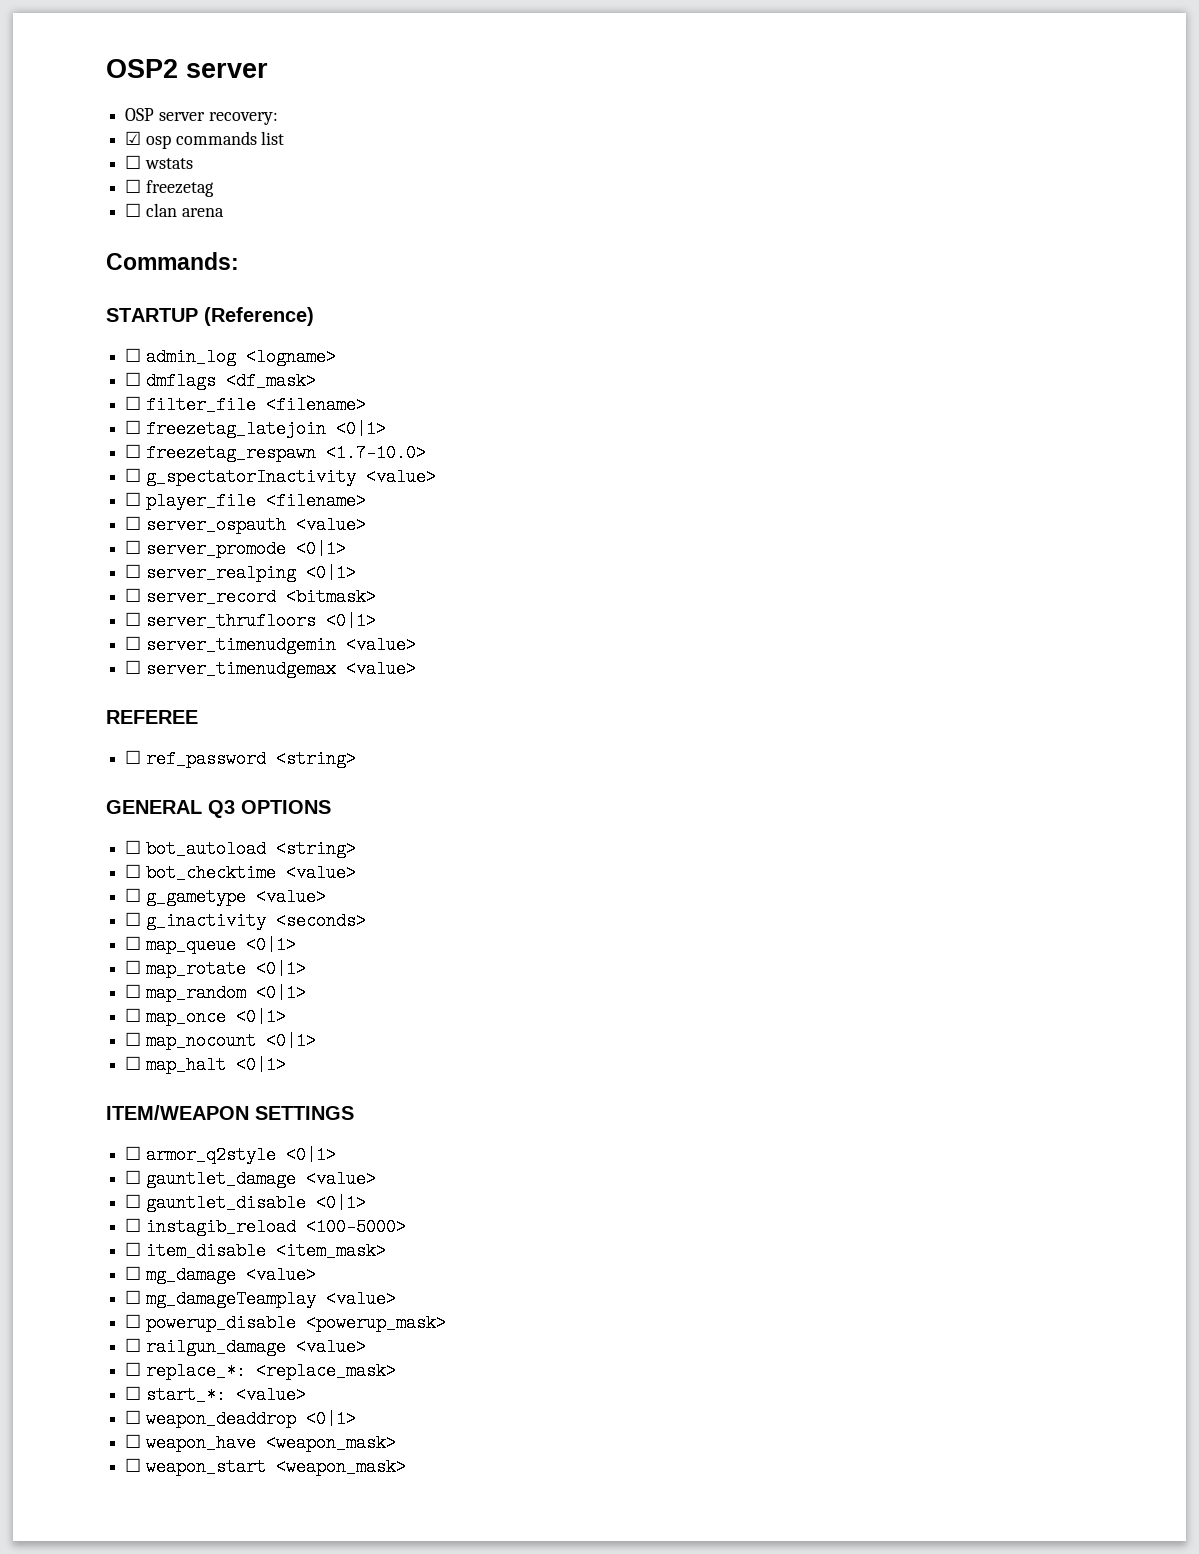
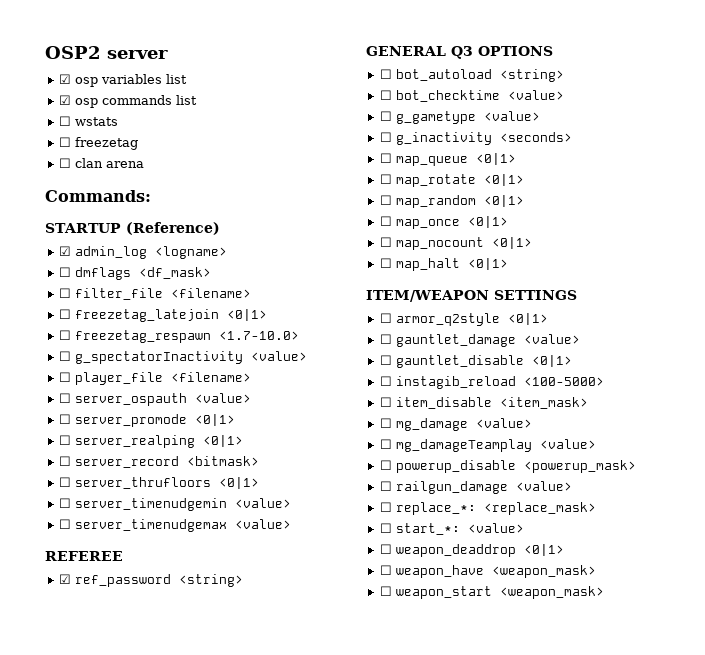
- OSP server recovery:
+ ☑ osp variables list
- ☐ admin_log <logname>
+ ☑ admin_log <logname>
- ☐ ref_password <string>
+ ☑ ref_password <string>

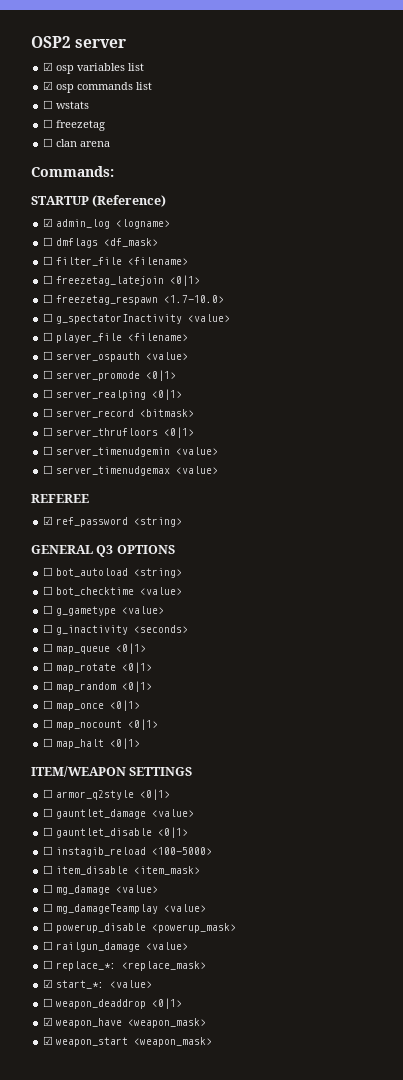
- ☐ start_*: <value>
+ ☑ start_*: <value>
- ☐ weapon_have <weapon_mask>
+ ☑ weapon_have <weapon_mask>
- ☐ weapon_start <weapon_mask>
+ ☑ weapon_start <weapon_mask>

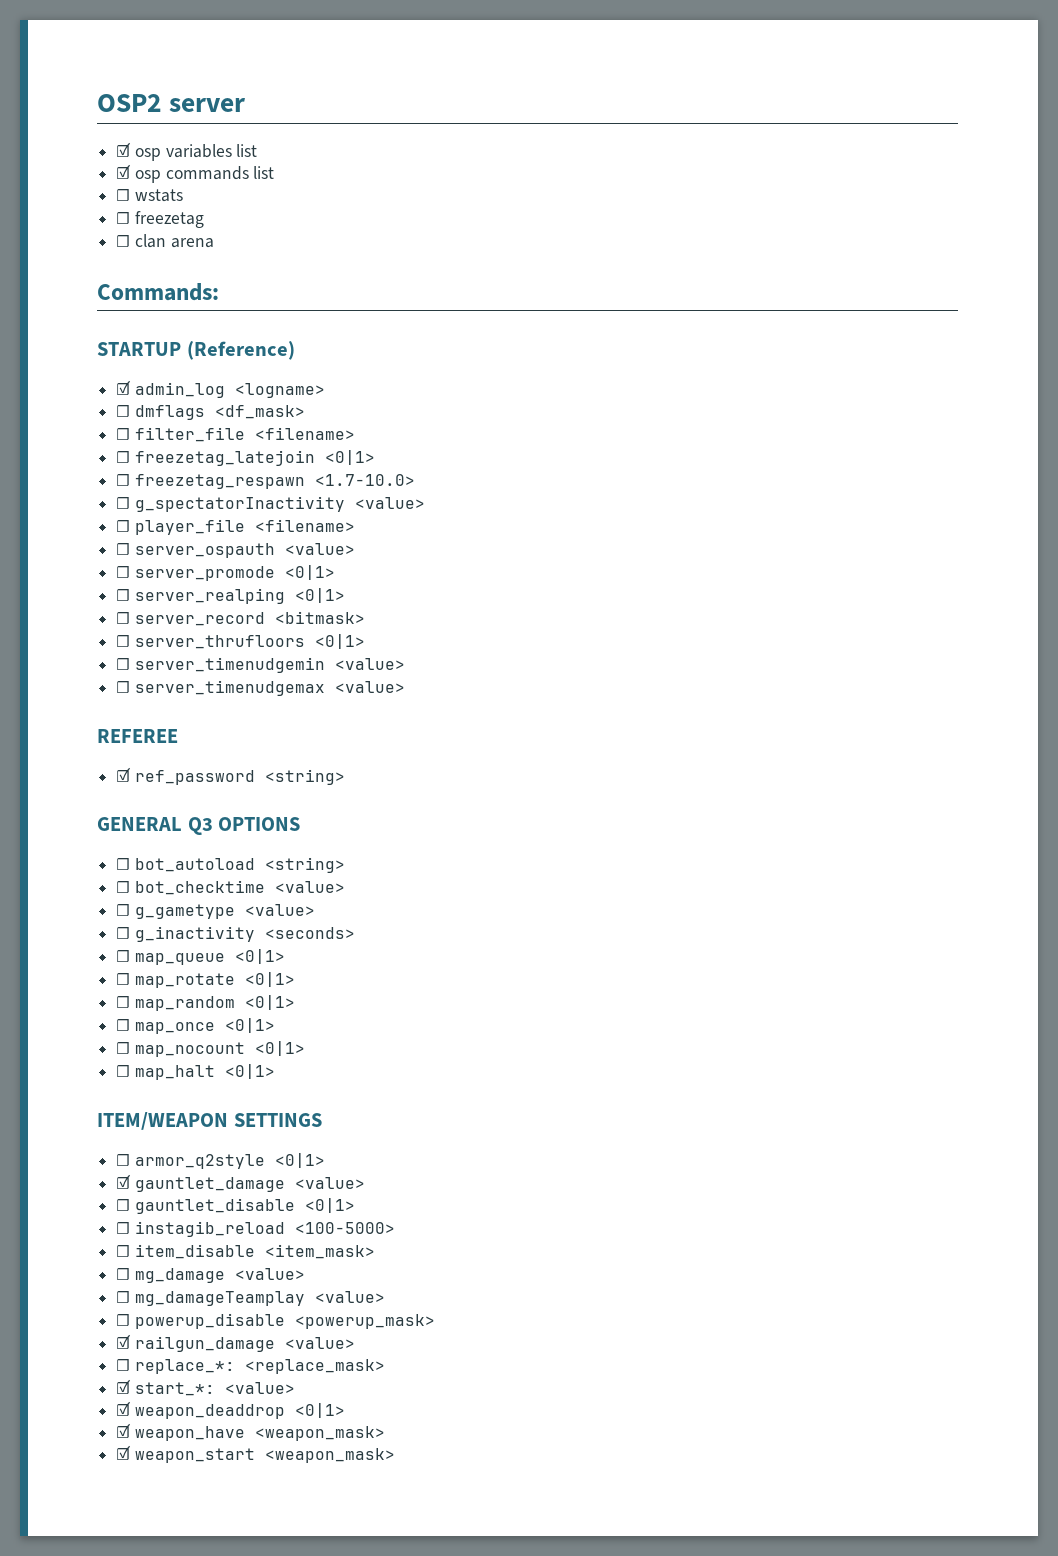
- ☐ gauntlet_damage <value>
+ ☑ gauntlet_damage <value>
- ☐ railgun_damage <value>
+ ☑ railgun_damage <value>
- ☐ weapon_deaddrop <0|1>
+ ☑ weapon_deaddrop <0|1>

